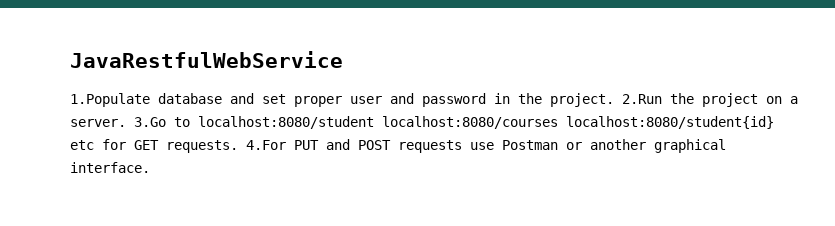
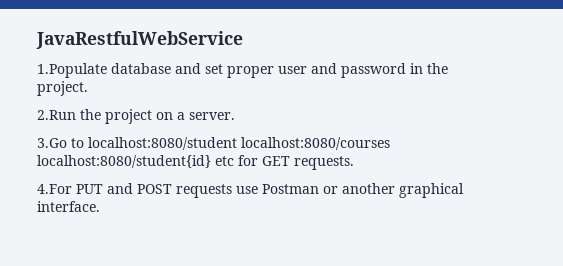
- 1.Populate database and set proper user and password in the project. 2.Run the project on a server. 3.Go to localhost:8080/student localhost:8080/courses localhost:8080/student{id} etc for GET requests. 4.For PUT and POST requests use Postman or another graphical interface.
+ 1.Populate database and set proper user and password in the project.
+ 2.Run the project on a server.
+ 3.Go to localhost:8080/student localhost:8080/courses localhost:8080/student{id} etc for GET requests.
+ 4.For PUT and POST requests use Postman or another graphical interface.

